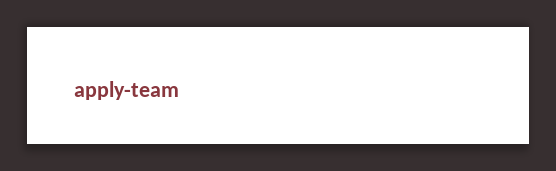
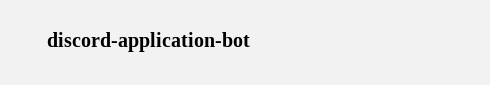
- apply-team
+ discord-application-bot

